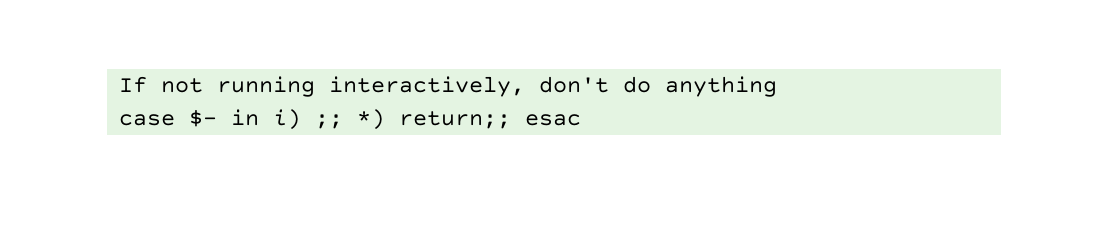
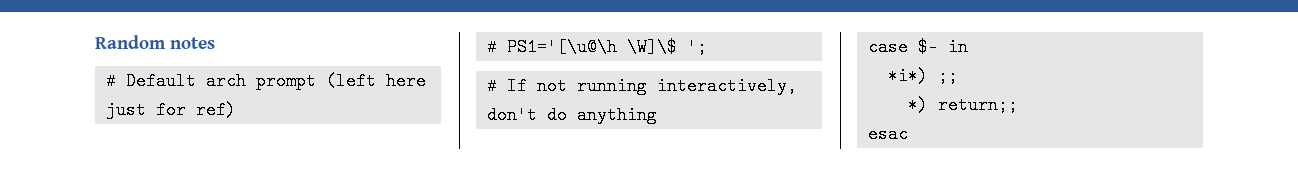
- If not running interactively, don't do anything
+ Random notes
+ # Default arch prompt (left here just for ref)
+ # PS1='[\u@\h \W]\$ ';
+ # If not running interactively, don't do anything
- case $- in i) ;; *) return;; esac
+ case $- in
+ *i*) ;;
+ *) return;;
+ esac

